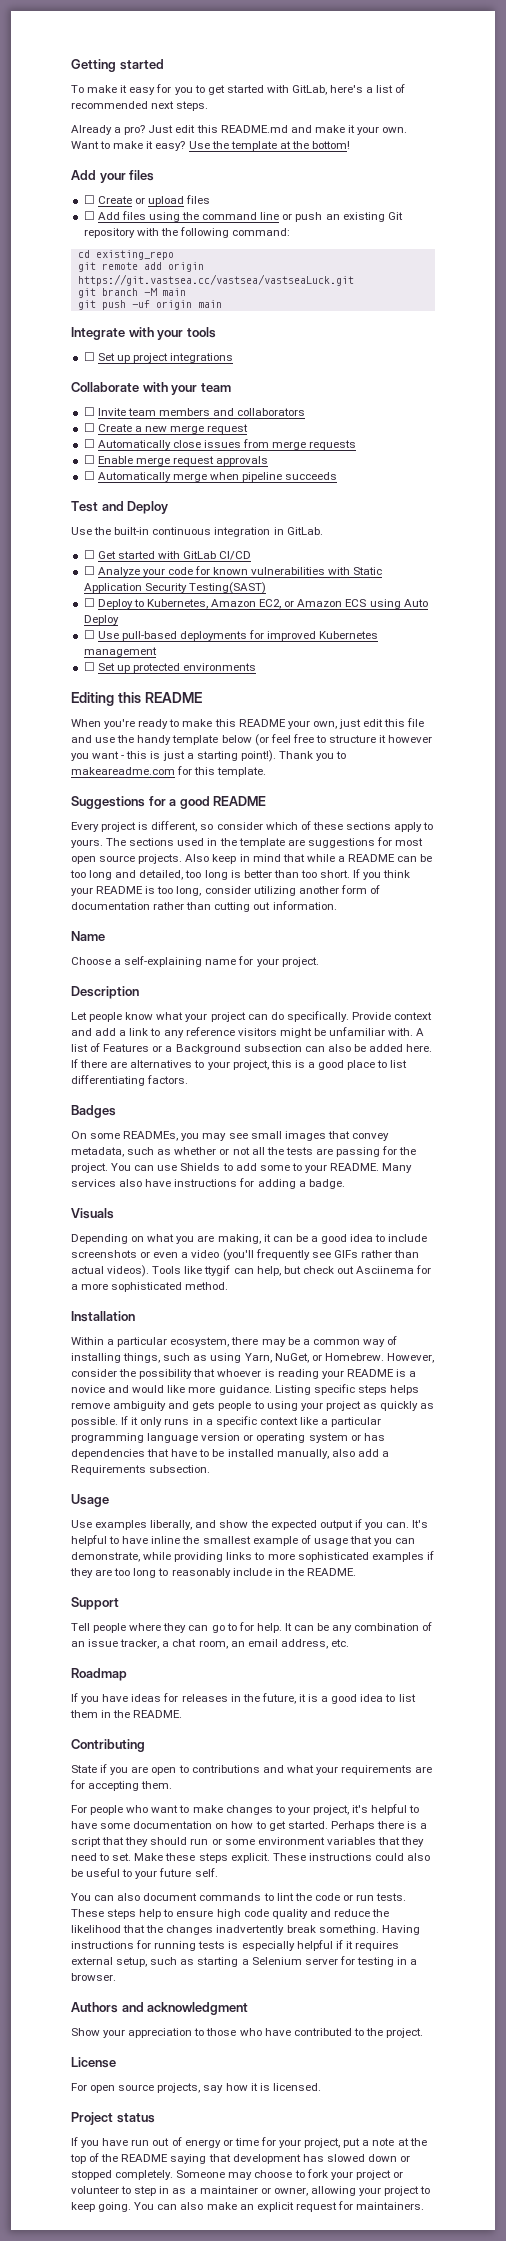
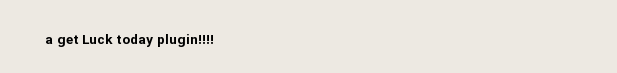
- Getting started
- To make it easy for you to get started with GitLab, here's a list of recommended next steps.
- Already a pro? Just edit this README.md and make it your own. Want to make it easy? Use the template at the bottom!
- Add your files
- ☐ Create or upload files
- ☐ Add files using the command line or push an existing Git repository with the following command:
- cd existing_repo
- git remote add origin https://git.vastsea.cc/vastsea/vastseaLuck.git
- git branch -M main
- git push -uf origin main
- Integrate with your tools
- ☐ Set up project integrations
- Collaborate with your team
- ☐ Invite team members and collaborators
- ☐ Create a new merge request
- ☐ Automatically close issues from merge requests
- ☐ Enable merge request approvals
- ☐ Automatically merge when pipeline succeeds
- Test and Deploy
- Use the built-in continuous integration in GitLab.
- ☐ Get started with GitLab CI/CD
- ☐ Analyze your code for known vulnerabilities with Static Application Security Testing(SAST)
- ☐ Deploy to Kubernetes, Amazon EC2, or Amazon ECS using Auto Deploy
- ☐ Use pull-based deployments for improved Kubernetes management
- ☐ Set up protected environments
- Editing this README
- When you're ready to make this README your own, just edit this file and use the handy template below (or feel free to structure it however you want - this is just a starting point!). Thank you to makeareadme.com for this template.
- Suggestions for a good README
- Every project is different, so consider which of these sections apply to yours. The sections used in the template are suggestions for most open source projects. Also keep in mind that while a README can be too long and detailed, too long is better than too short. If you think your README is too long, consider utilizing another form of documentation rather than cutting out information.
- Name
- Choose a self-explaining name for your project.
- Description
- Let people know what your project can do specifically. Provide context and add a link to any reference visitors might be unfamiliar with. A list of Features or a Background subsection can also be added here. If there are alternatives to your project, this is a good place to list differentiating factors.
- Badges
- On some READMEs, you may see small images that convey metadata, such as whether or not all the tests are passing for the project. You can use Shields to add some to your README. Many services also have instructions for adding a badge.
- Visuals
- Depending on what you are making, it can be a good idea to include screenshots or even a video (you'll frequently see GIFs rather than actual videos). Tools like ttygif can help, but check out Asciinema for a more sophisticated method.
- Installation
- Within a particular ecosystem, there may be a common way of installing things, such as using Yarn, NuGet, or Homebrew. However, consider the possibility that whoever is reading your README is a novice and would like more guidance. Listing specific steps helps remove ambiguity and gets people to using your project as quickly as possible. If it only runs in a specific context like a particular programming language version or operating system or has dependencies that have to be installed manually, also add a Requirements subsection.
- Usage
- Use examples liberally, and show the expected output if you can. It's helpful to have inline the smallest example of usage that you can demonstrate, while providing links to more sophisticated examples if they are too long to reasonably include in the README.
- Support
- Tell people where they can go to for help. It can be any combination of an issue tracker, a chat room, an email address, etc.
- Roadmap
- If you have ideas for releases in the future, it is a good idea to list them in the README.
- Contributing
- State if you are open to contributions and what your requirements are for accepting them.
- For people who want to make changes to your project, it's helpful to have some documentation on how to get started. Perhaps there is a script that they should run or some environment variables that they need to set. Make these steps explicit. These instructions could also be useful to your future self.
- You can also document commands to lint the code or run tests. These steps help to ensure high code quality and reduce the likelihood that the changes inadvertently break something. Having instructions for running tests is especially helpful if it requires external setup, such as starting a Selenium server for testing in a browser.
- Authors and acknowledgment
- Show your appreciation to those who have contributed to the project.
- License
- For open source projects, say how it is licensed.
- Project status
- If you have run out of energy or time for your project, put a note at the top of the README saying that development has slowed down or stopped completely. Someone may choose to fork your project or volunteer to step in as a maintainer or owner, allowing your project to keep going. You can also make an explicit request for maintainers.
+ a get Luck today plugin!!!!

